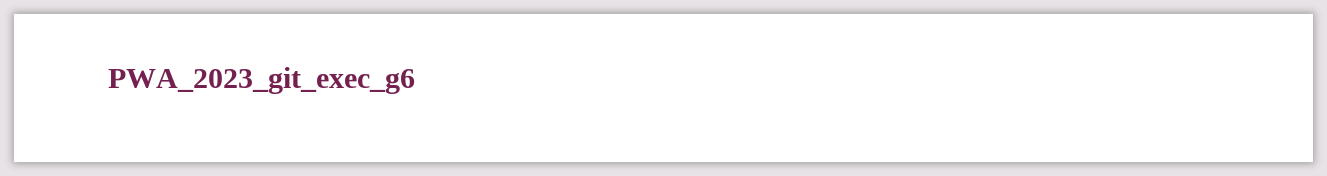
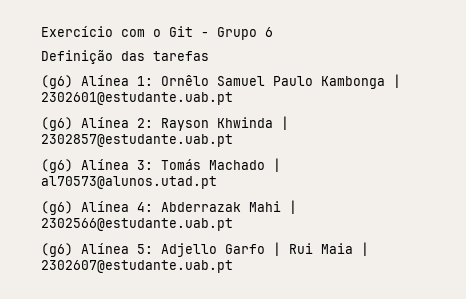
- PWA_2023_git_exec_g6
+ Exercício com o Git - Grupo 6
+ Definição das tarefas
+ (g6) Alínea 1: Ornêlo Samuel Paulo Kambonga | 2302601@estudante.uab.pt
+ (g6) Alínea 2: Rayson Khwinda | 2302857@estudante.uab.pt
+ (g6) Alínea 3: Tomás Machado | al70573@alunos.utad.pt
+ (g6) Alínea 4: Abderrazak Mahi | 2302566@estudante.uab.pt
+ (g6) Alínea 5: Adjello Garfo | Rui Maia | 2302607@estudante.uab.pt

